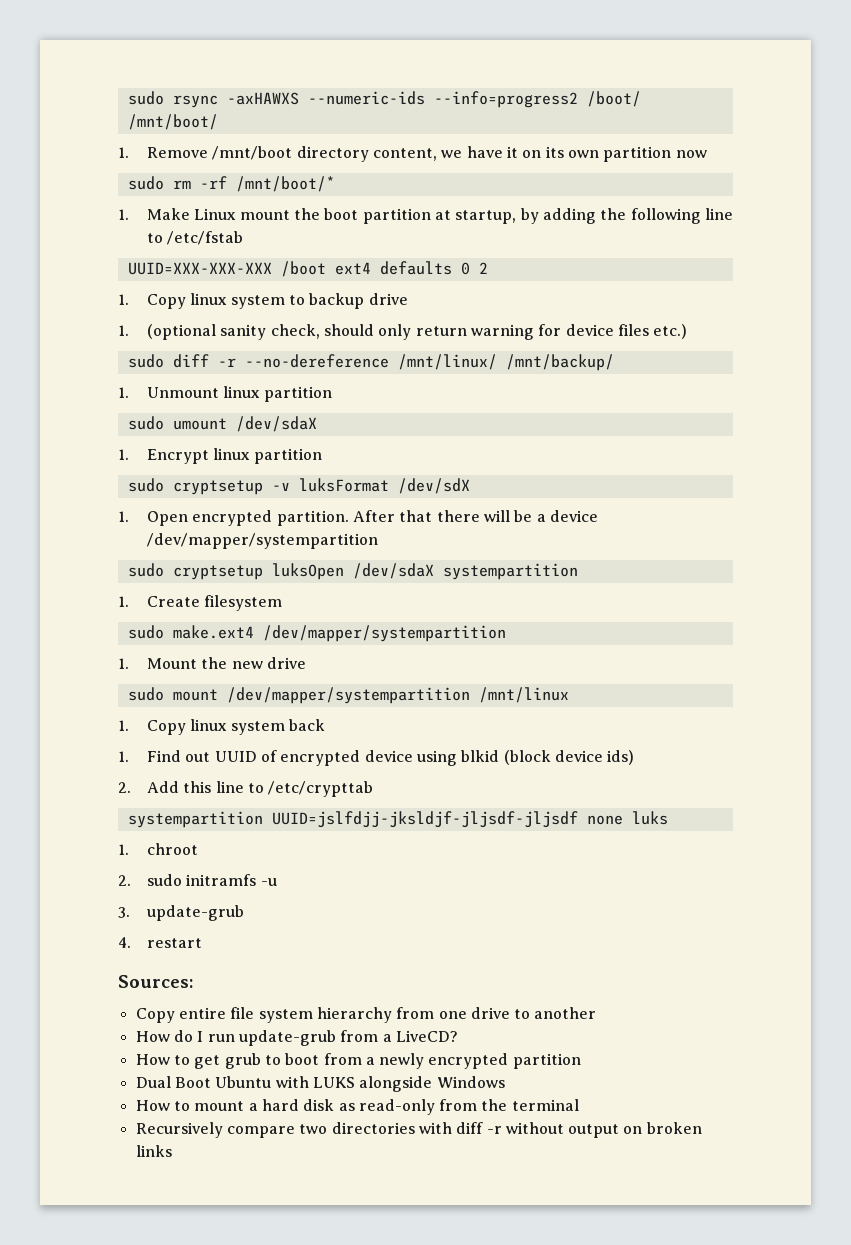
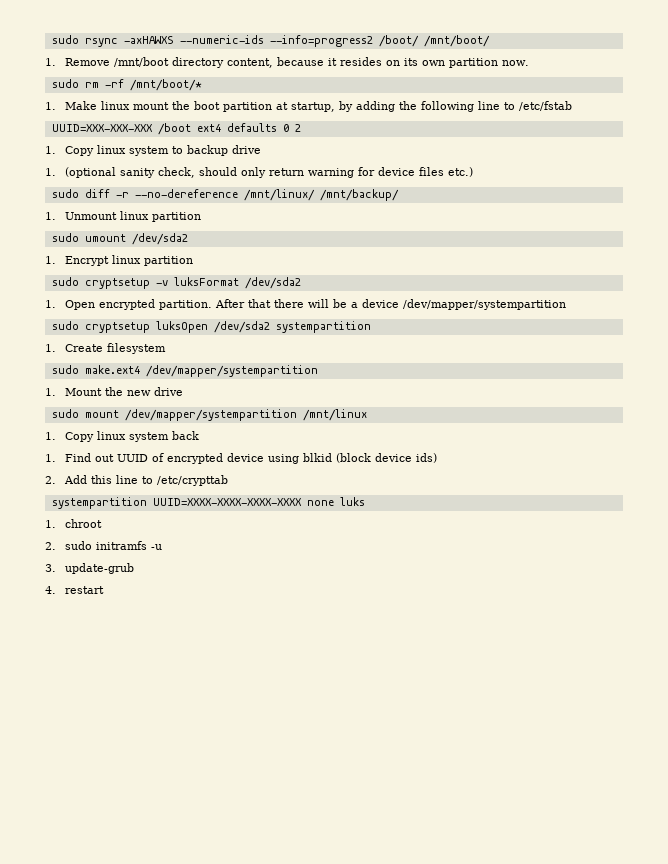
- 1. Remove /mnt/boot directory content, we have it on its own partition now
+ 1. Remove /mnt/boot directory content, because it resides on its own partition now.
- 1. Make Linux mount the boot partition at startup, by adding the following line to /etc/fstab
+ 1. Make linux mount the boot partition at startup, by adding the following line to /etc/fstab
- sudo umount /dev/sdaX
+ sudo umount /dev/sda2
- sudo cryptsetup -v luksFormat /dev/sdX
+ sudo cryptsetup -v luksFormat /dev/sda2
- sudo cryptsetup luksOpen /dev/sdaX systempartition
+ sudo cryptsetup luksOpen /dev/sda2 systempartition
- systempartition UUID=jslfdjj-jksldjf-jljsdf-jljsdf none luks
+ systempartition UUID=XXXX-XXXX-XXXX-XXXX none luks
- Sources:
- Copy entire file system hierarchy from one drive to another
- How do I run update-grub from a LiveCD?
- How to get grub to boot from a newly encrypted partition
- Dual Boot Ubuntu with LUKS alongside Windows
- How to mount a hard disk as read-only from the terminal
- Recursively compare two directories with diff -r without output on broken links

